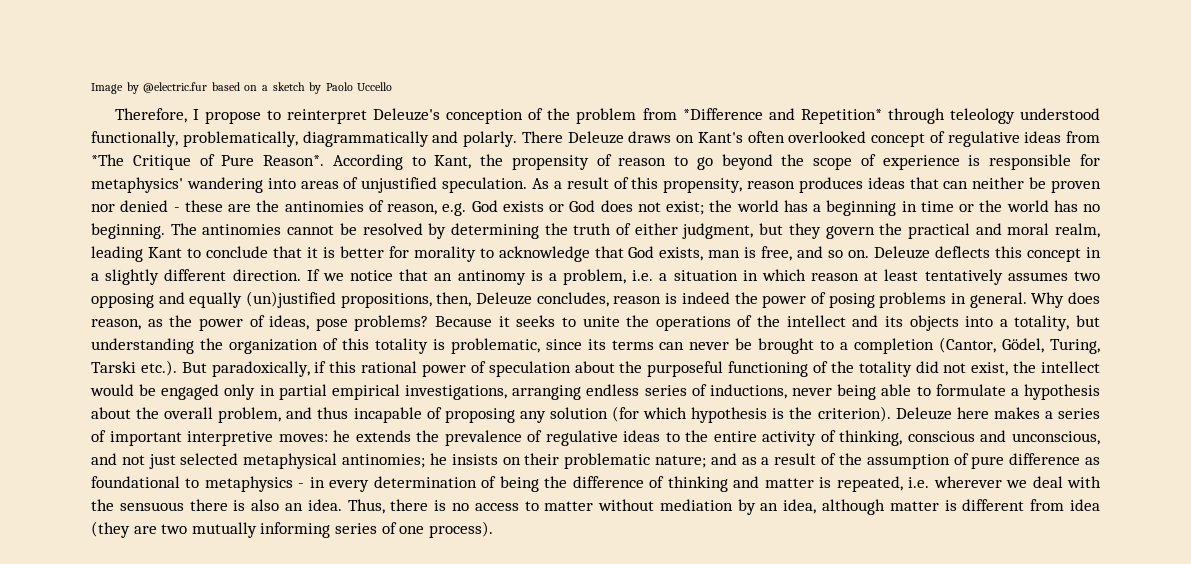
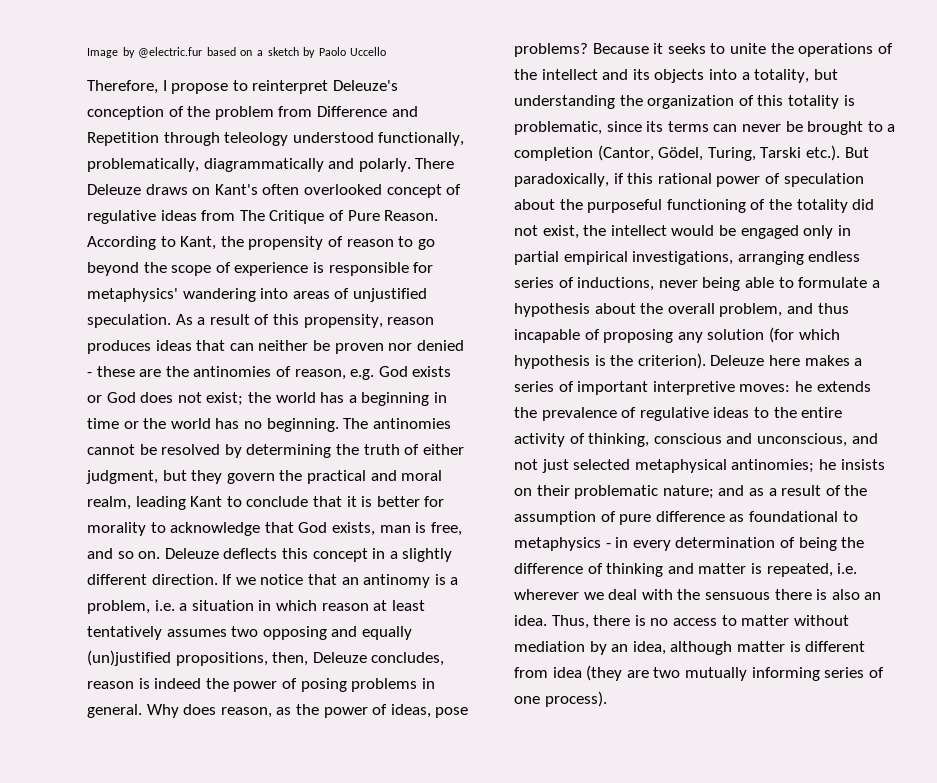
- Therefore, I propose to reinterpret Deleuze's conception of the problem from *Difference and Repetition* through teleology understood functionally, problematically, diagrammatically and polarly.
+ Therefore, I propose to reinterpret Deleuze's conception of the problem from Difference and Repetition through teleology understood functionally, problematically, diagrammatically and polarly.
- There Deleuze draws on Kant's often overlooked concept of regulative ideas from *The Critique of Pure Reason*.
+ There Deleuze draws on Kant's often overlooked concept of regulative ideas from The Critique of Pure Reason.

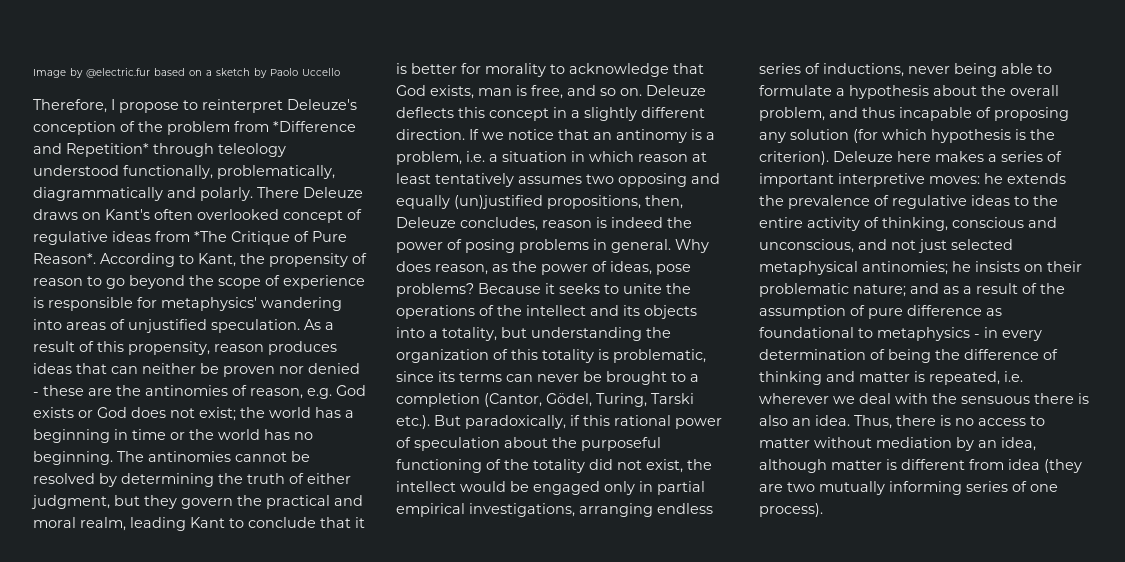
- Therefore, I propose to reinterpret Deleuze's conception of the problem from Difference and Repetition through teleology understood functionally, problematically, diagrammatically and polarly.
+ Therefore, I propose to reinterpret Deleuze's conception of the problem from *Difference and Repetition* through teleology understood functionally, problematically, diagrammatically and polarly.
- There Deleuze draws on Kant's often overlooked concept of regulative ideas from The Critique of Pure Reason.
+ There Deleuze draws on Kant's often overlooked concept of regulative ideas from *The Critique of Pure Reason*.

